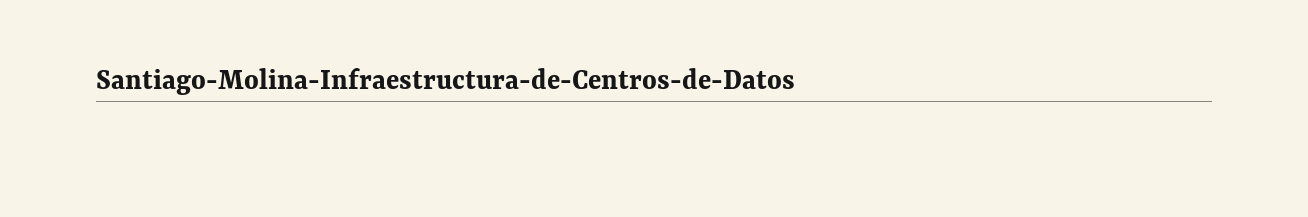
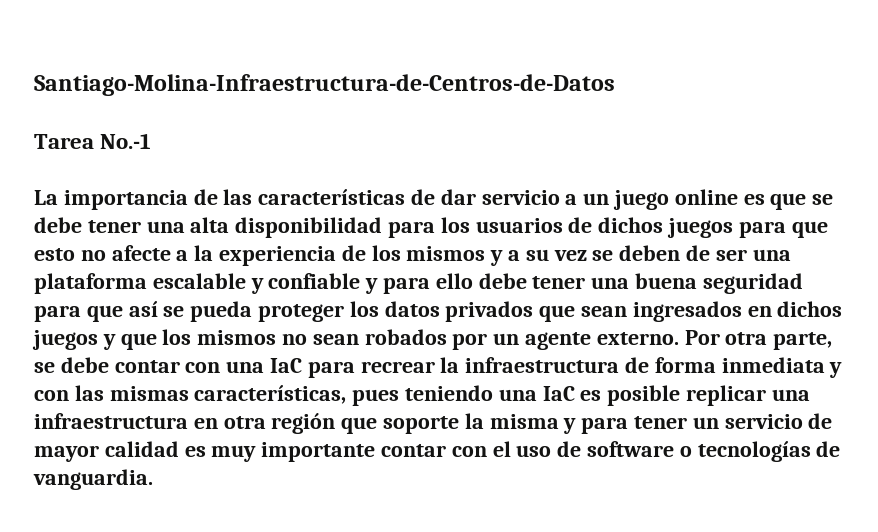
+ Tarea No.-1
+ La importancia de las características de dar servicio a un juego online es que se debe tener una alta disponibilidad para los usuarios de dichos juegos para que esto no afecte a la experiencia de los mismos y a su vez se deben de ser una plataforma escalable y confiable y para ello debe tener una buena seguridad para que así se pueda proteger los datos privados que sean ingresados en dichos juegos y que los mismos no sean robados por un agente externo. Por otra parte, se debe contar con una IaC para recrear la infraestructura de forma inmediata y con las mismas características, pues teniendo una IaC es posible replicar una infraestructura en otra región que soporte la misma y para tener un servicio de mayor calidad es muy importante contar con el uso de software o tecnologías de vanguardia.

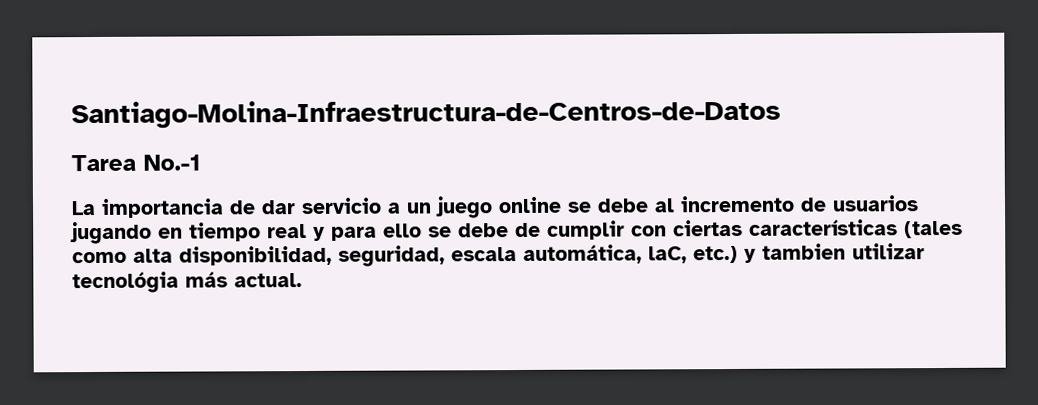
- La importancia de las características de dar servicio a un juego online es que se debe tener una alta disponibilidad para los usuarios de dichos juegos para que esto no afecte a la experiencia de los mismos y a su vez se deben de ser una plataforma escalable y confiable y para ello debe tener una buena seguridad para que así se pueda proteger los datos privados que sean ingresados en dichos juegos y que los mismos no sean robados por un agente externo. Por otra parte, se debe contar con una IaC para recrear la infraestructura de forma inmediata y con las mismas características, pues teniendo una IaC es posible replicar una infraestructura en otra región que soporte la misma y para tener un servicio de mayor calidad es muy importante contar con el uso de software o tecnologías de vanguardia.
+ La importancia de dar servicio a un juego online se debe al incremento de usuarios jugando en tiempo real y para ello se debe de cumplir con ciertas características (tales como alta disponibilidad, seguridad, escala automática, laC, etc.) y tambien utilizar tecnológia más actual.

